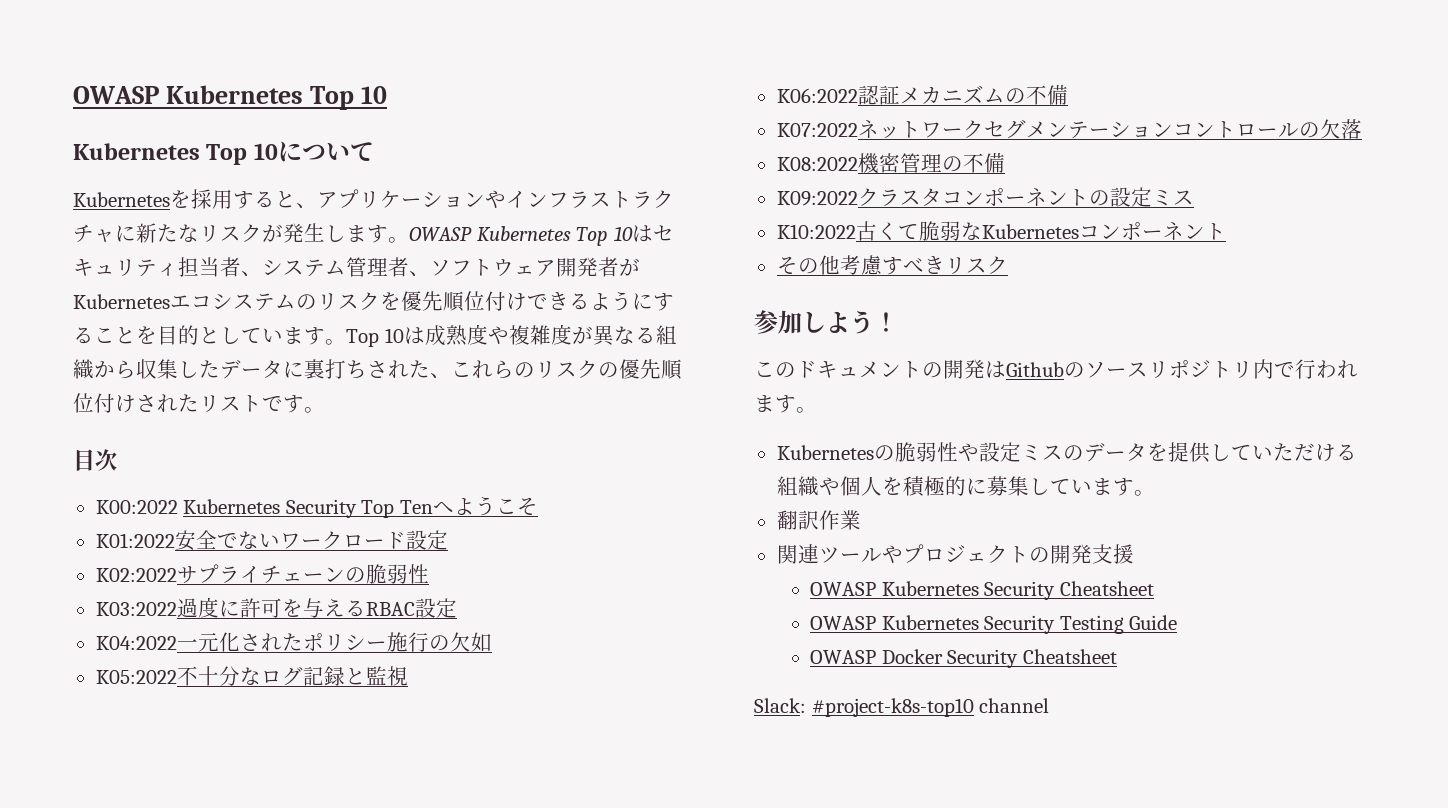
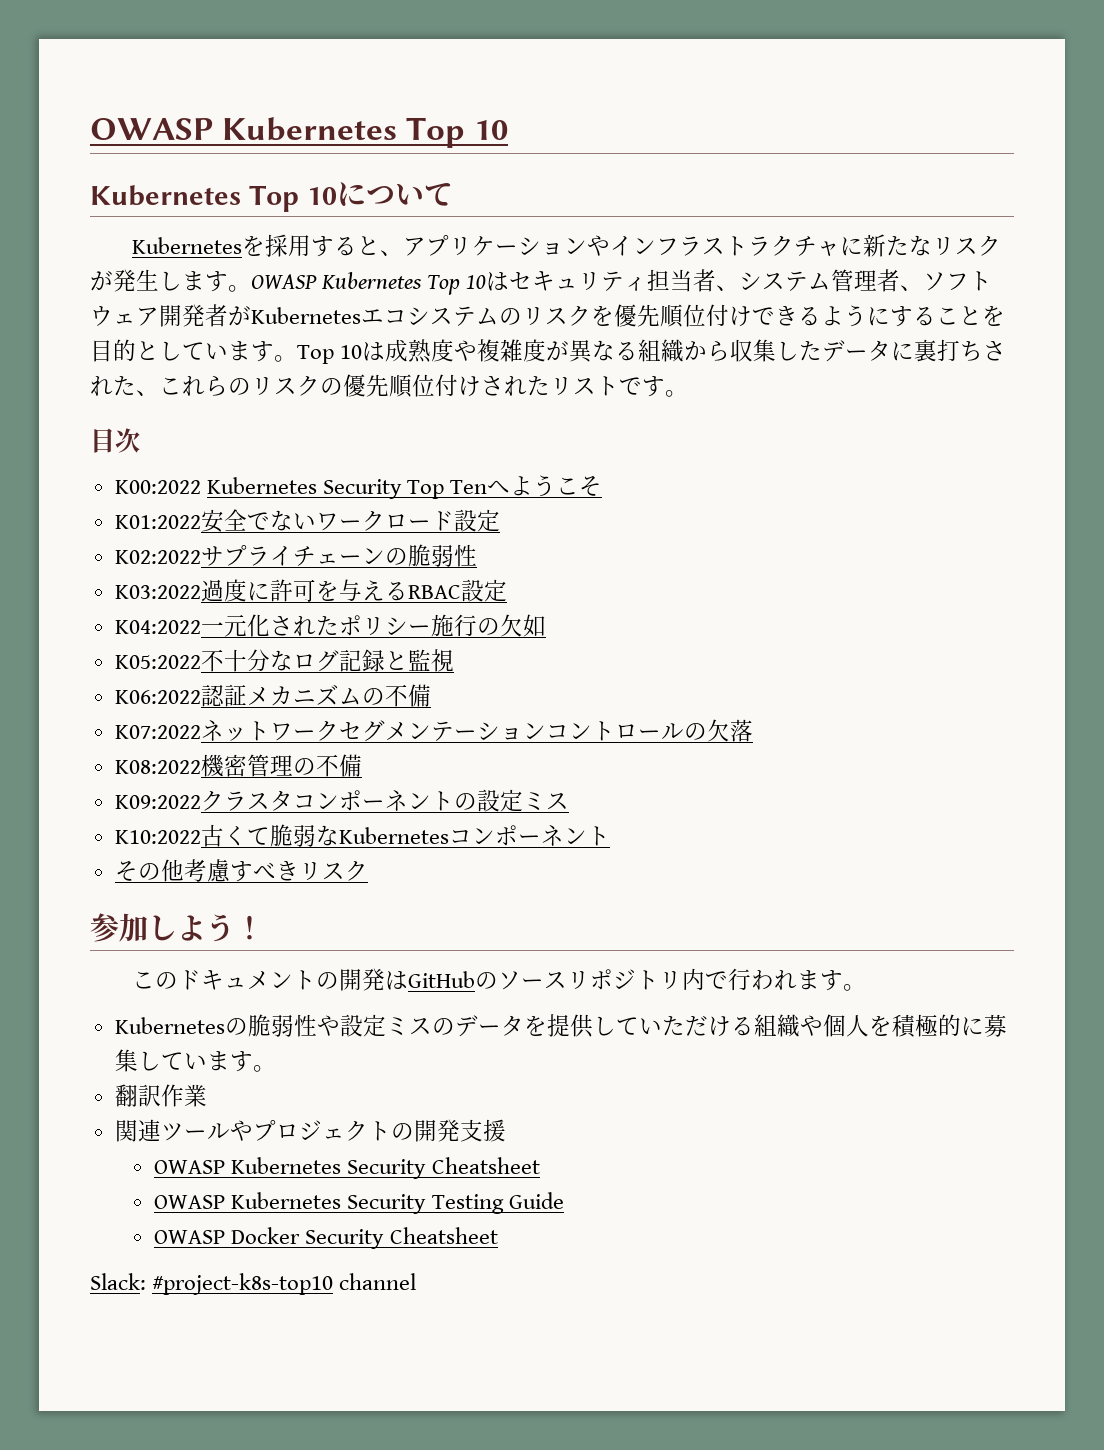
- このドキュメントの開発はGithubのソースリポジトリ内で行われます。
+ このドキュメントの開発はGitHubのソースリポジトリ内で行われます。

